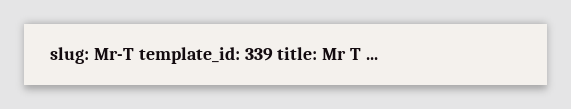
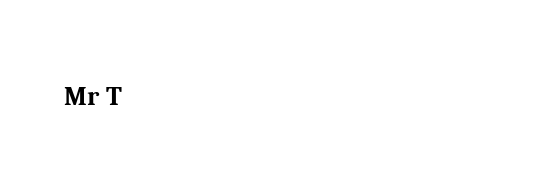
- slug: Mr-T template_id: 339 title: Mr T ...
+ Mr T

